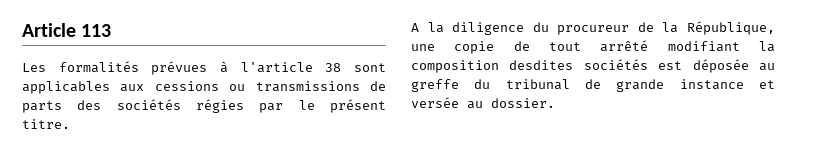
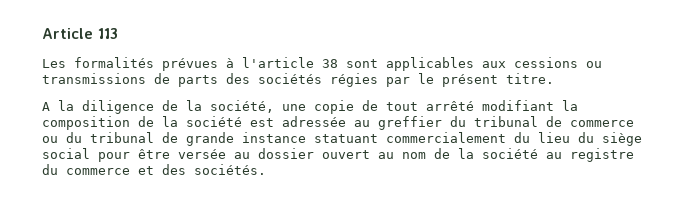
- A la diligence du procureur de la République, une copie de tout arrêté modifiant la composition desdites sociétés est déposée au greffe du tribunal de grande instance et versée au dossier.
+ A la diligence de la société, une copie de tout arrêté modifiant la composition de la société est adressée au greffier du tribunal de commerce ou du tribunal de grande instance statuant commercialement du lieu du siège social pour être versée au dossier ouvert au nom de la société au registre du commerce et des sociétés.

